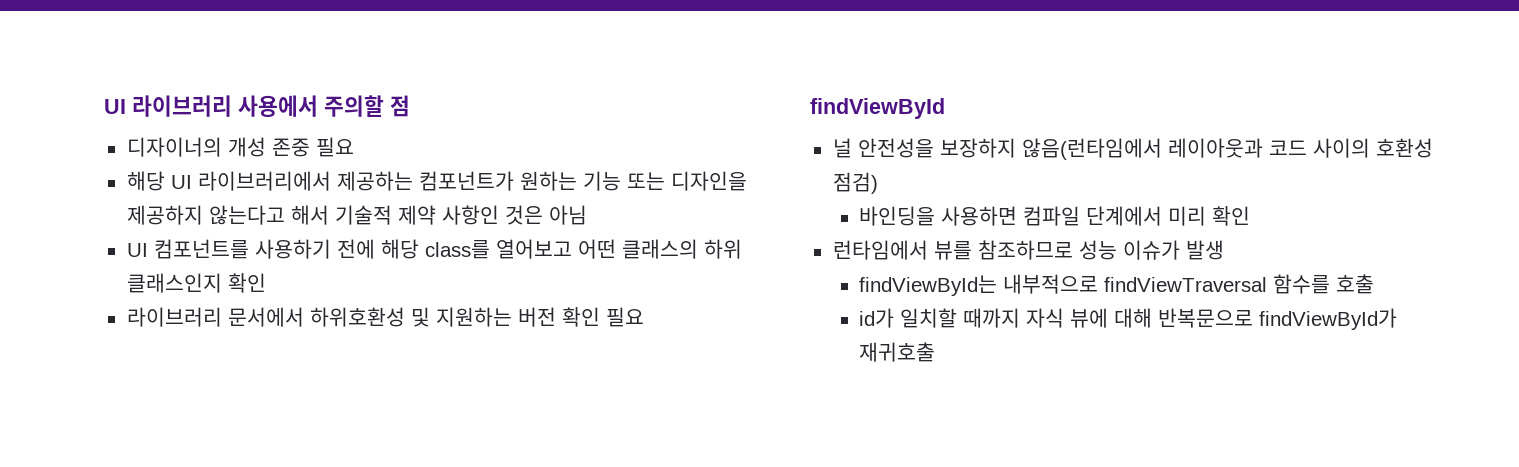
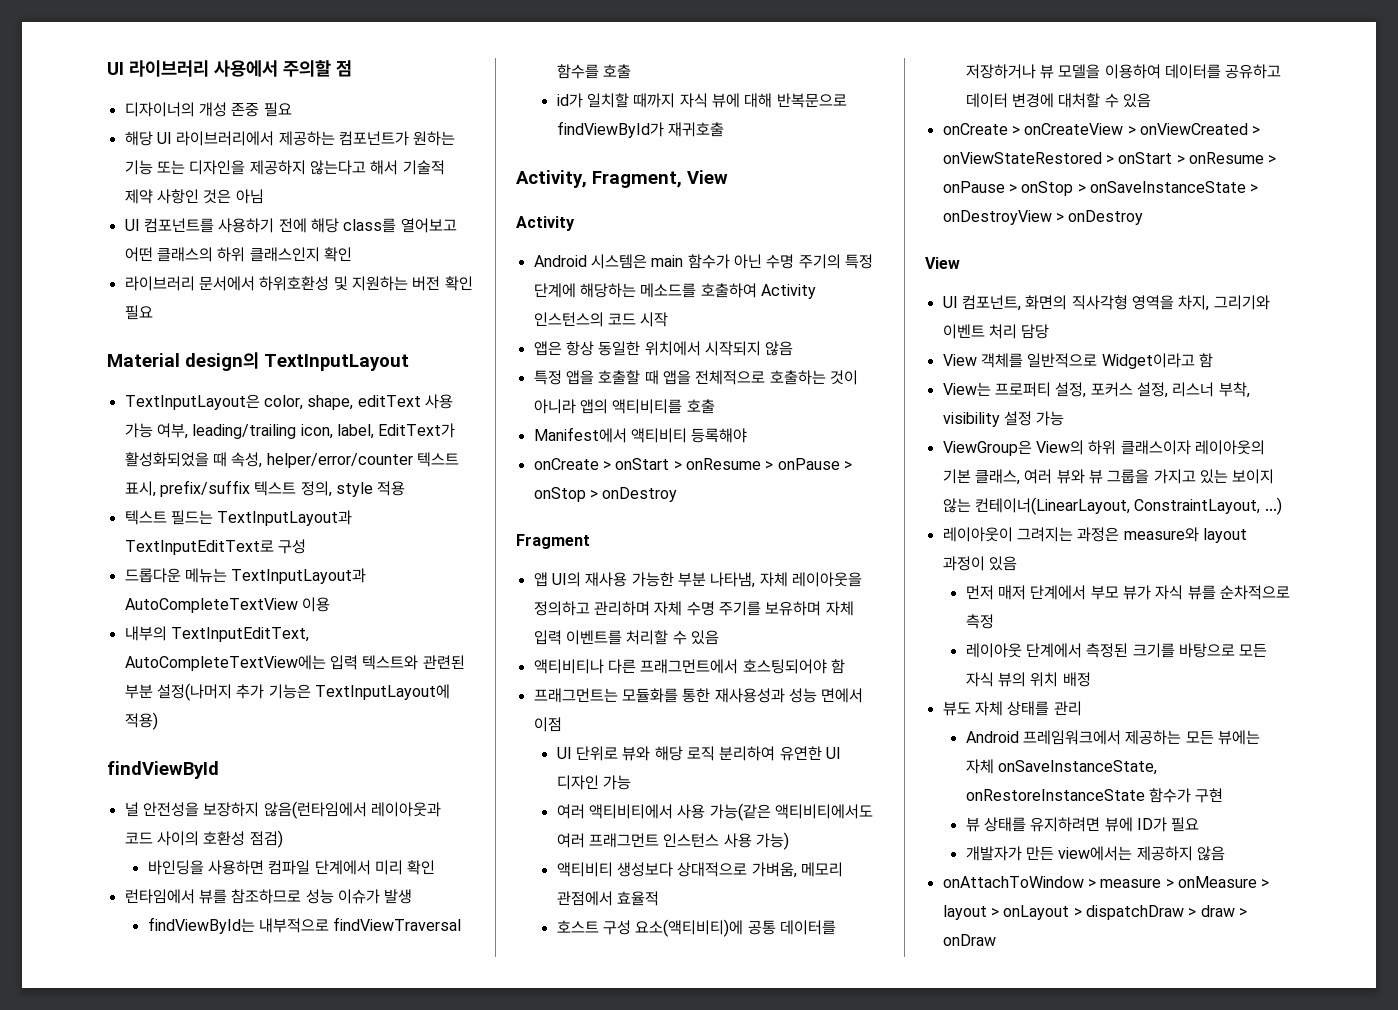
+ Material design의 TextInputLayout
+ TextInputLayout은 color, shape, editText 사용 가능 여부, leading/trailing icon, label, EditText가 활성화되었을 때 속성, helper/error/counter 텍스트 표시, prefix/suffix 텍스트 정의, style 적용
+ 텍스트 필드는 TextInputLayout과 TextInputEditText로 구성
+ 드롭다운 메뉴는 TextInputLayout과 AutoCompleteTextView 이용
+ 내부의 TextInputEditText, AutoCompleteTextView에는 입력 텍스트와 관련된 부분 설정(나머지 추가 기능은 TextInputLayout에 적용)
+ Activity, Fragment, View
+ Activity
+ Android 시스템은 main 함수가 아닌 수명 주기의 특정 단계에 해당하는 메소드를 호출하여 Activity 인스턴스의 코드 시작
+ 앱은 항상 동일한 위치에서 시작되지 않음
+ 특정 앱을 호출할 때 앱을 전체적으로 호출하는 것이 아니라 앱의 액티비티를 호출
+ Manifest에서 액티비티 등록해야
+ onCreate > onStart > onResume > onPause > onStop > onDestroy
+ Fragment
+ 앱 UI의 재사용 가능한 부분 나타냄, 자체 레이아웃을 정의하고 관리하며 자체 수명 주기를 보유하며 자체 입력 이벤트를 처리할 수 있음
+ 액티비티나 다른 프래그먼트에서 호스팅되어야 함
+ 프래그먼트는 모듈화를 통한 재사용성과 성능 면에서 이점
+ UI 단위로 뷰와 해당 로직 분리하여 유연한 UI 디자인 가능
+ 여러 액티비티에서 사용 가능(같은 액티비티에서도 여러 프래그먼트 인스턴스 사용 가능)
+ 액티비티 생성보다 상대적으로 가벼움, 메모리 관점에서 효율적
+ 호스트 구성 요소(액티비티)에 공통 데이터를 저장하거나 뷰 모델을 이용하여 데이터를 공유하고 데이터 변경에 대처할 수 있음
+ onCreate > onCreateView > onViewCreated > onViewStateRestored > onStart > onResume > onPause > onStop > onSaveInstanceState > onDestroyView > onDestroy
+ View
+ UI 컴포넌트, 화면의 직사각형 영역을 차지, 그리기와 이벤트 처리 담당
+ View 객체를 일반적으로 Widget이라고 함
+ View는 프로퍼티 설정, 포커스 설정, 리스너 부착, visibility 설정 가능
+ ViewGroup은 View의 하위 클래스이자 레이아웃의 기본 클래스, 여러 뷰와 뷰 그룹을 가지고 있는 보이지 않는 컨테이너(LinearLayout, ConstraintLayout, ...)
+ 레이아웃이 그려지는 과정은 measure와 layout 과정이 있음
+ 먼저 매저 단계에서 부모 뷰가 자식 뷰를 순차적으로 측정
+ 레이아웃 단계에서 측정된 크기를 바탕으로 모든 자식 뷰의 위치 배정
+ 뷰도 자체 상태를 관리
+ Android 프레임워크에서 제공하는 모든 뷰에는 자체 onSaveInstanceState, onRestoreInstanceState 함수가 구현
+ 뷰 상태를 유지하려면 뷰에 ID가 필요
+ 개발자가 만든 view에서는 제공하지 않음
+ onAttachToWindow > measure > onMeasure > layout > onLayout > dispatchDraw > draw > onDraw

